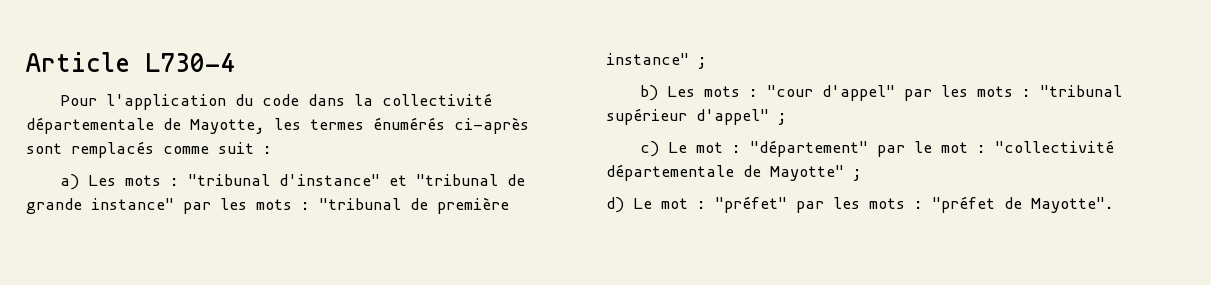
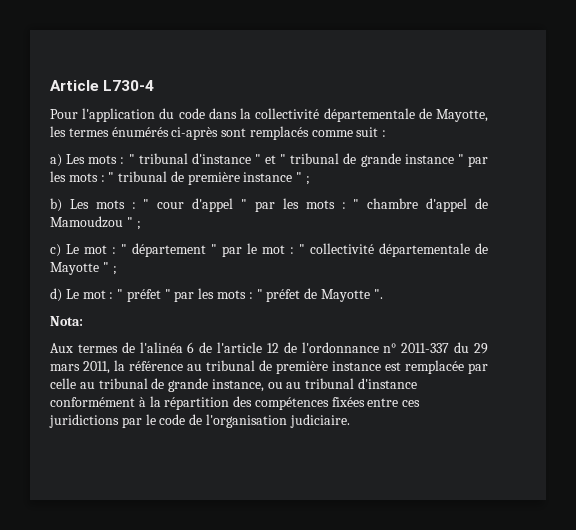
- a) Les mots : "tribunal d'instance" et "tribunal de grande instance" par les mots : "tribunal de première instance" ;
+ a) Les mots : " tribunal d'instance " et " tribunal de grande instance " par les mots : " tribunal de première instance " ;
- b) Les mots : "cour d'appel" par les mots : "tribunal supérieur d'appel" ;
+ b) Les mots : " cour d'appel " par les mots : " chambre d'appel de Mamoudzou " ;
- c) Le mot : "département" par le mot : "collectivité départementale de Mayotte" ;
+ c) Le mot : " département " par le mot : " collectivité départementale de Mayotte " ;
- d) Le mot : "préfet" par les mots : "préfet de Mayotte".
+ d) Le mot : " préfet " par les mots : " préfet de Mayotte ".
+ Nota:
+ Aux termes de l'alinéa 6 de l'article 12 de l'ordonnance n° 2011-337 du 29 mars 2011, la référence au tribunal de première instance est remplacée par celle au tribunal de grande instance, ou au tribunal d'instance conformément à la répartition des compétences fixées entre ces juridictions par le code de l'organisation judiciaire.

